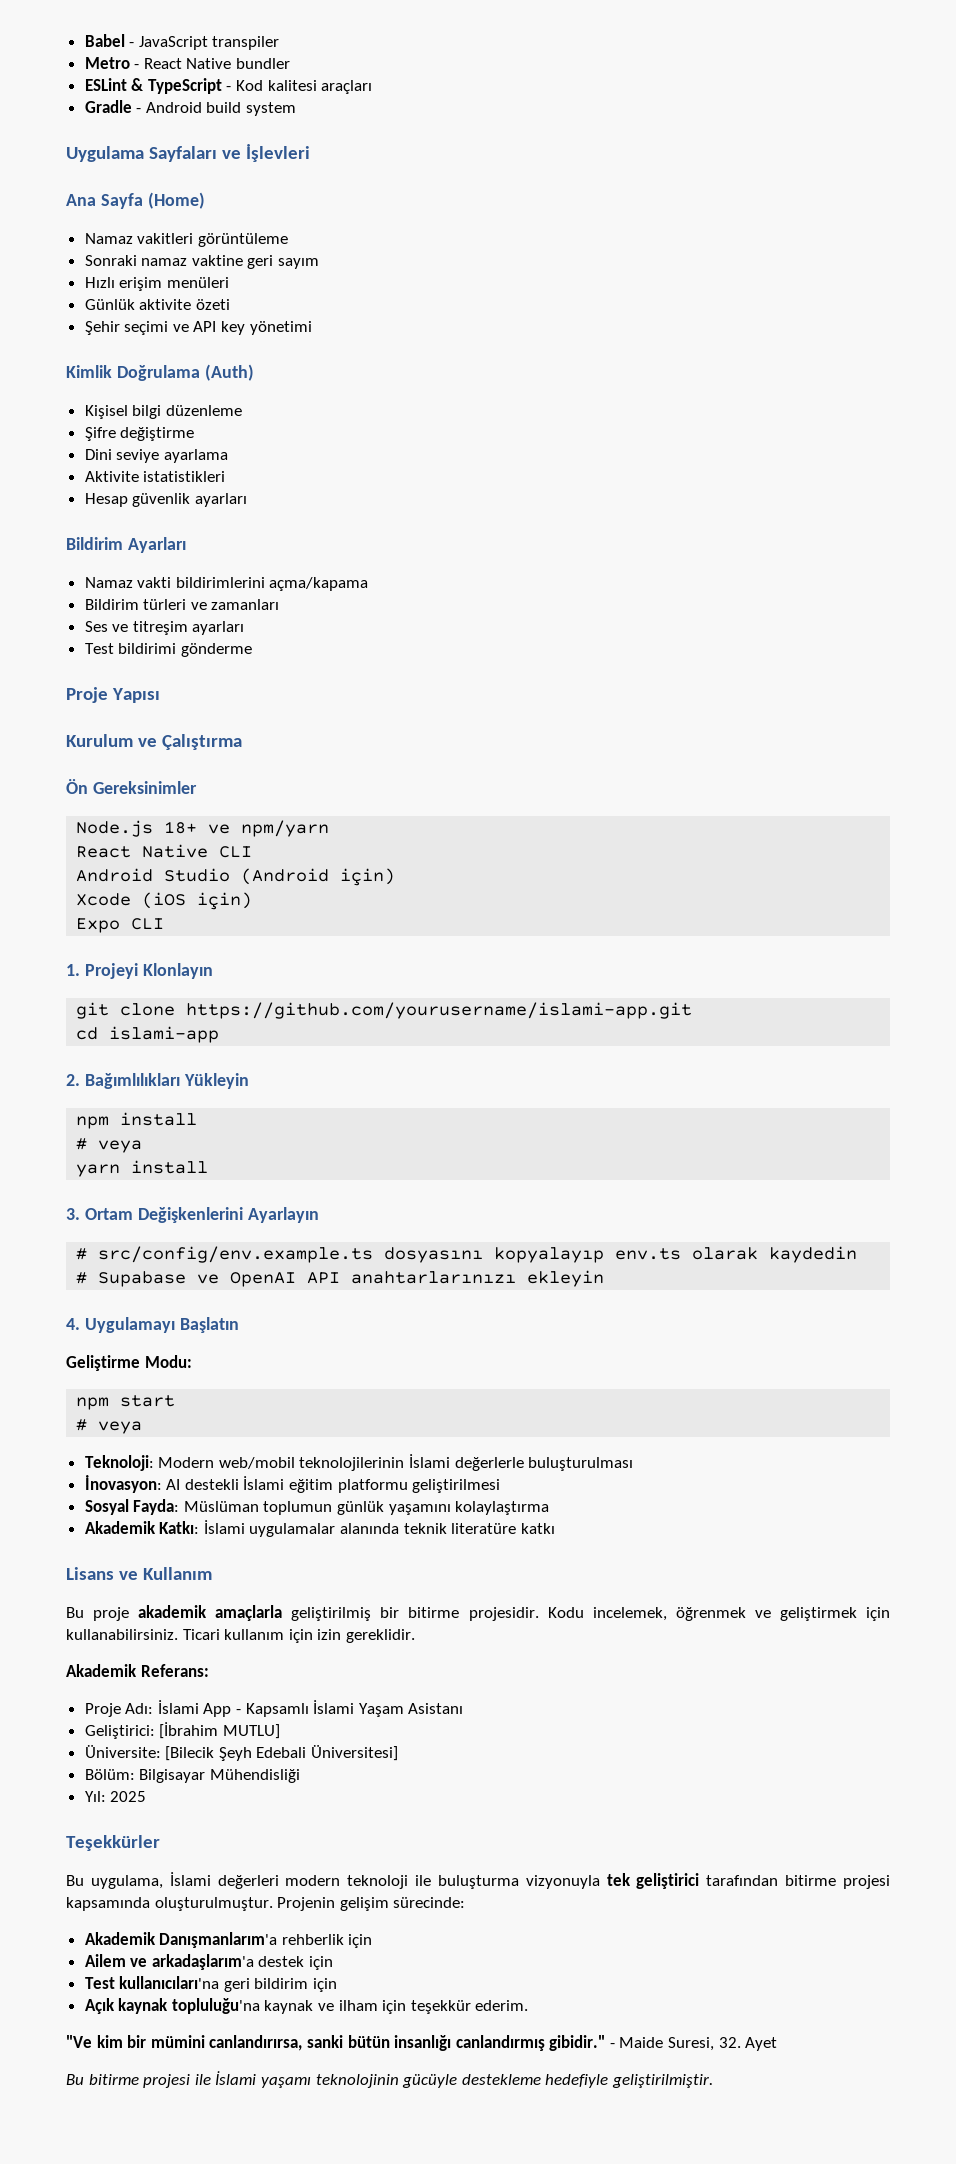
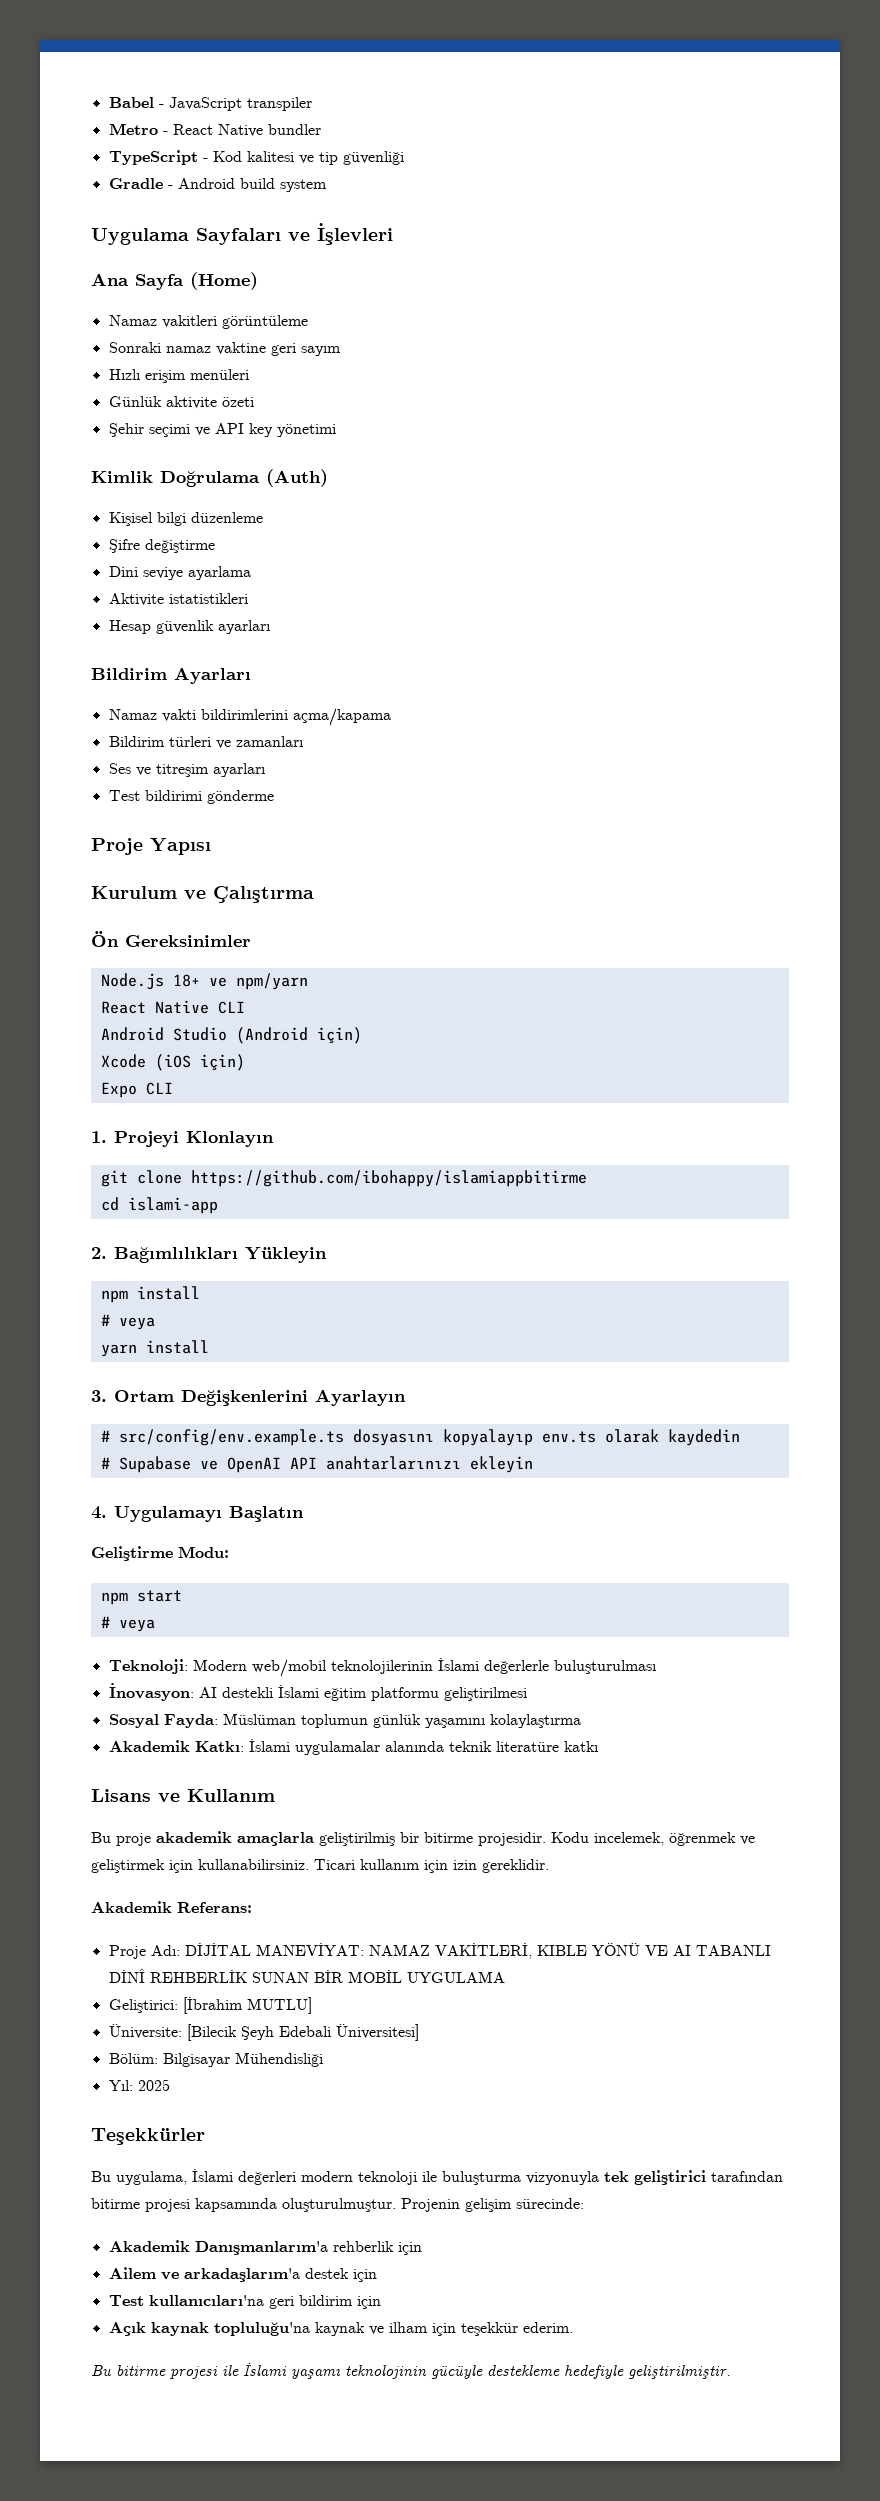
- ESLint & TypeScript - Kod kalitesi araçları
+ TypeScript - Kod kalitesi ve tip güvenliği
- git clone https://github.com/yourusername/islami-app.git
+ git clone https://github.com/ibohappy/islamiappbitirme
- Proje Adı: İslami App - Kapsamlı İslami Yaşam Asistanı
+ Proje Adı: DİJİTAL MANEVİYAT: NAMAZ VAKİTLERİ, KIBLE YÖNÜ VE AI TABANLI DİNÎ REHBERLİK SUNAN BİR MOBİL UYGULAMA
- "Ve kim bir mümini canlandırırsa, sanki bütün insanlığı canlandırmış gibidir." - Maide Suresi, 32. Ayet

